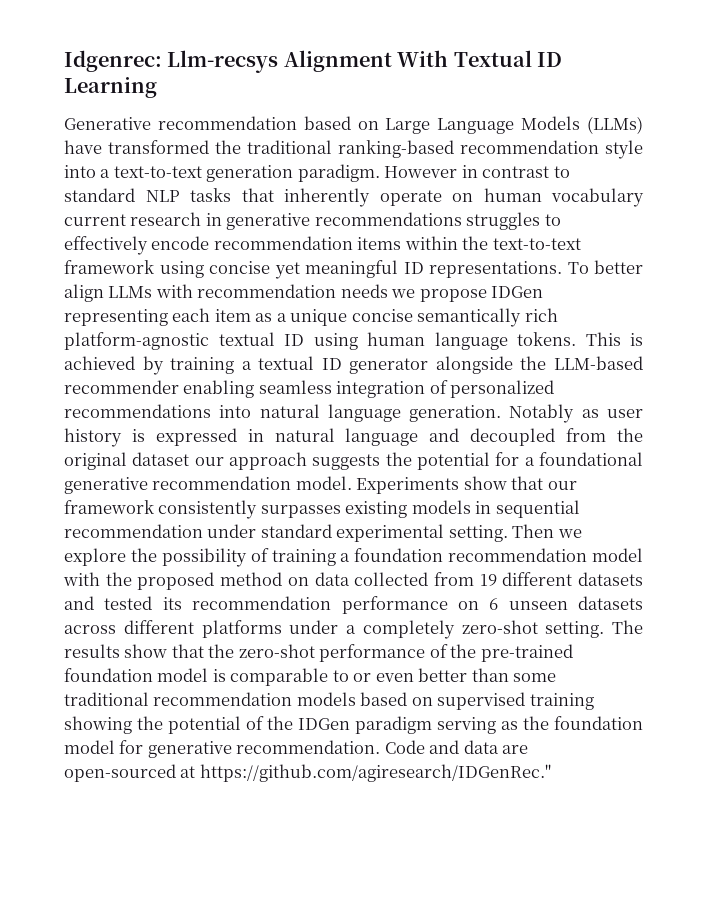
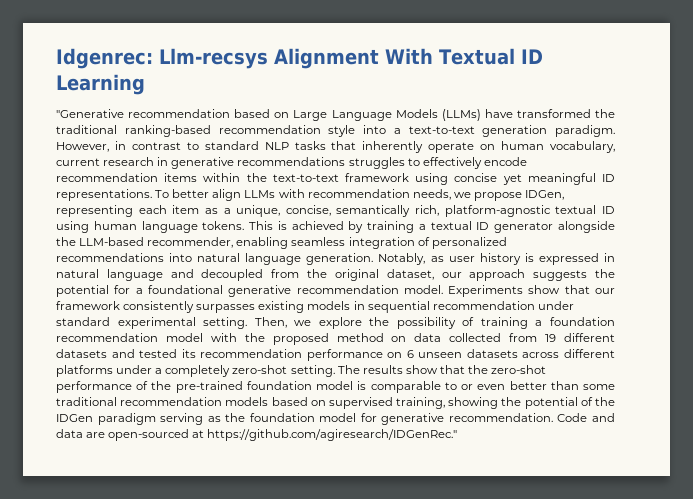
- Generative recommendation based on Large Language Models (LLMs) have transformed the traditional ranking-based recommendation style into a text-to-text generation paradigm.
+ "Generative recommendation based on Large Language Models (LLMs) have transformed the traditional ranking-based recommendation style into a text-to-text generation paradigm.
- However in contrast to standard NLP tasks that inherently operate on human vocabulary current research in generative recommendations struggles to effectively encode recommendation items within the text-to-text framework using concise yet meaningful ID representations.
+ However, in contrast to standard NLP tasks that inherently operate on human vocabulary, current research in generative recommendations struggles to effectively encode recommendation items within the text-to-text framework using concise yet meaningful ID representations.
- To better align LLMs with recommendation needs we propose IDGen representing each item as a unique concise semantically rich platform-agnostic textual ID using human language tokens.
+ To better align LLMs with recommendation needs, we propose IDGen, representing each item as a unique, concise, semantically rich, platform-agnostic textual ID using human language tokens.
- This is achieved by training a textual ID generator alongside the LLM-based recommender enabling seamless integration of personalized recommendations into natural language generation.
+ This is achieved by training a textual ID generator alongside the LLM-based recommender, enabling seamless integration of personalized recommendations into natural language generation.
- Notably as user history is expressed in natural language and decoupled from the original dataset our approach suggests the potential for a foundational generative recommendation model.
+ Notably, as user history is expressed in natural language and decoupled from the original dataset, our approach suggests the potential for a foundational generative recommendation model.
- Then we explore the possibility of training a foundation recommendation model with the proposed method on data collected from 19 different datasets and tested its recommendation performance on 6 unseen datasets across different platforms under a completely zero-shot setting.
+ Then, we explore the possibility of training a foundation recommendation model with the proposed method on data collected from 19 different datasets and tested its recommendation performance on 6 unseen datasets across different platforms under a completely zero-shot setting.
- The results show that the zero-shot performance of the pre-trained foundation model is comparable to or even better than some traditional recommendation models based on supervised training showing the potential of the IDGen paradigm serving as the foundation model for generative recommendation.
+ The results show that the zero-shot performance of the pre-trained foundation model is comparable to or even better than some traditional recommendation models based on supervised training, showing the potential of the IDGen paradigm serving as the foundation model for generative recommendation.

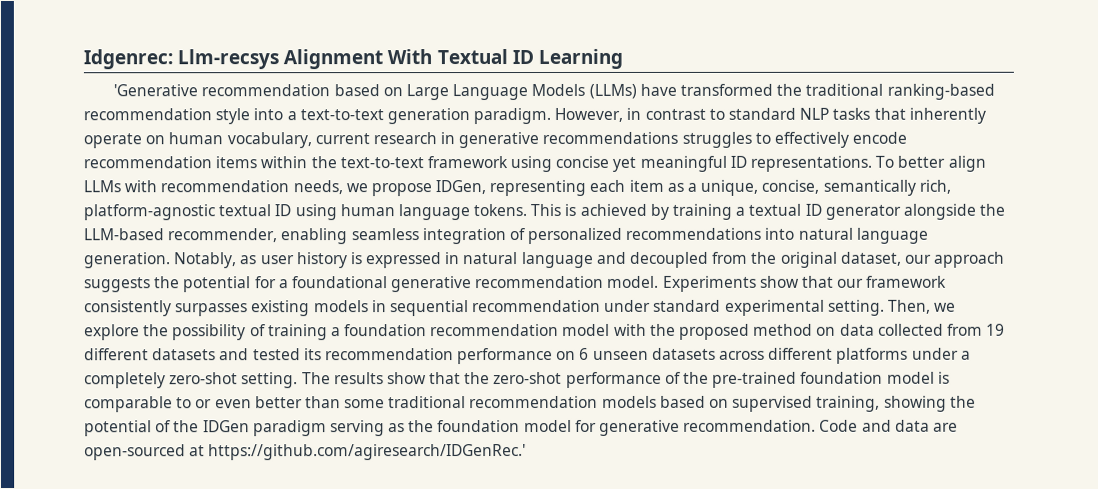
- "Generative recommendation based on Large Language Models (LLMs) have transformed the traditional ranking-based recommendation style into a text-to-text generation paradigm.
+ 'Generative recommendation based on Large Language Models (LLMs) have transformed the traditional ranking-based recommendation style into a text-to-text generation paradigm.
- Code and data are open-sourced at https://github.com/agiresearch/IDGenRec."
+ Code and data are open-sourced at https://github.com/agiresearch/IDGenRec.'

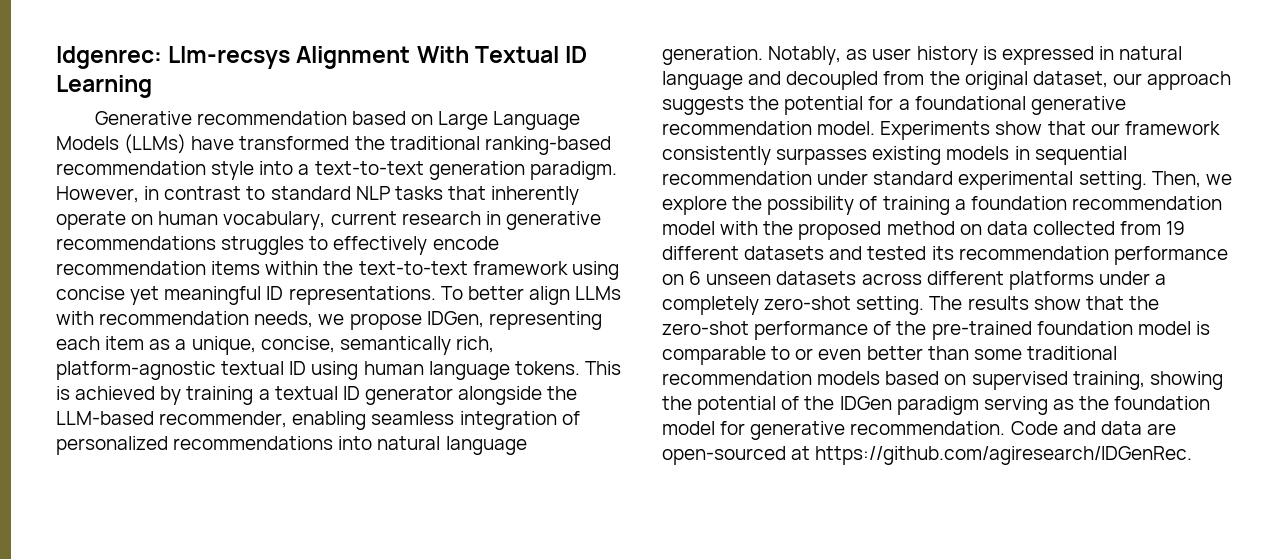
- 'Generative recommendation based on Large Language Models (LLMs) have transformed the traditional ranking-based recommendation style into a text-to-text generation paradigm.
+ Generative recommendation based on Large Language Models (LLMs) have transformed the traditional ranking-based recommendation style into a text-to-text generation paradigm.
- Code and data are open-sourced at https://github.com/agiresearch/IDGenRec.'
+ Code and data are open-sourced at https://github.com/agiresearch/IDGenRec.

